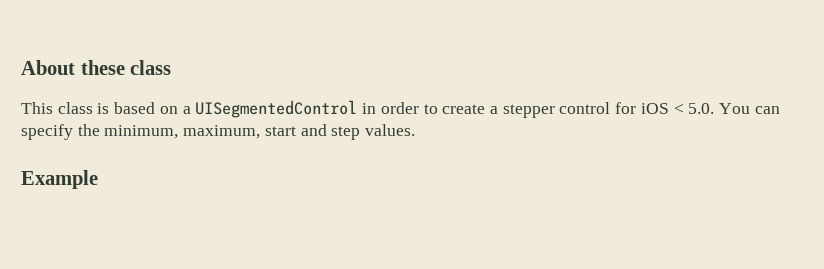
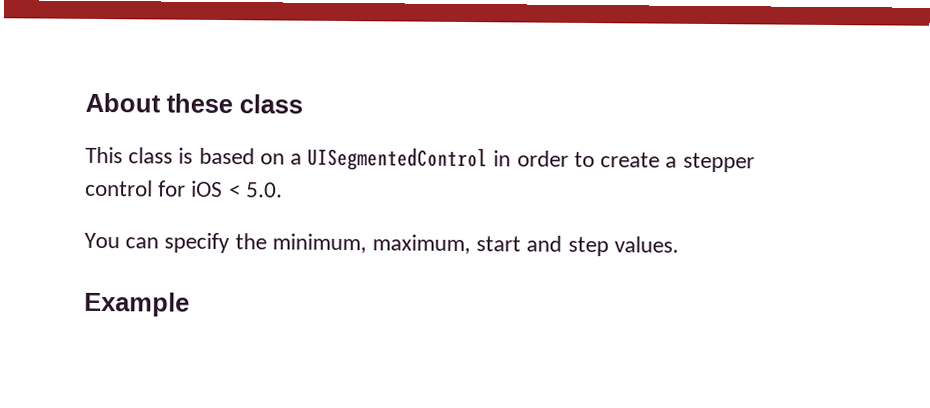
- This class is based on a UISegmentedControl in order to create a stepper control for iOS < 5.0. You can specify the minimum, maximum, start and step values.
+ This class is based on a UISegmentedControl in order to create a stepper control for iOS < 5.0.
+ You can specify the minimum, maximum, start and step values.

